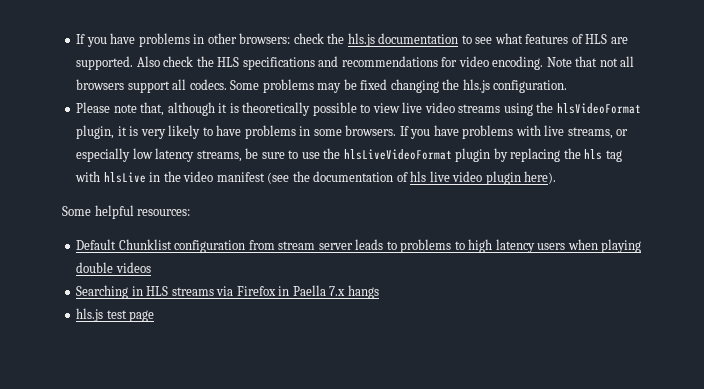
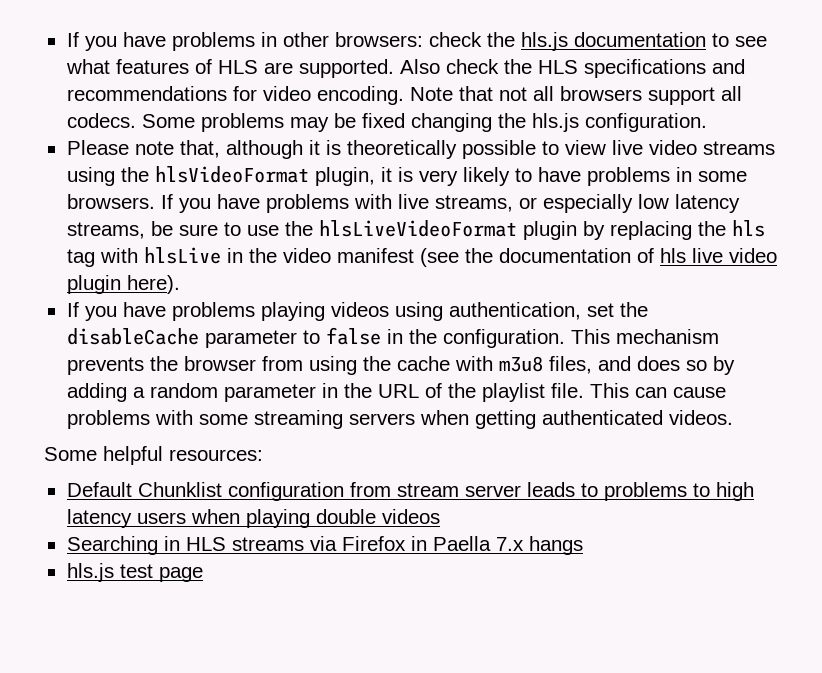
+ If you have problems playing videos using authentication, set the disableCache parameter to false in the configuration. This mechanism prevents the browser from using the cache with m3u8 files, and does so by adding a random parameter in the URL of the playlist file. This can cause problems with some streaming servers when getting authenticated videos.

